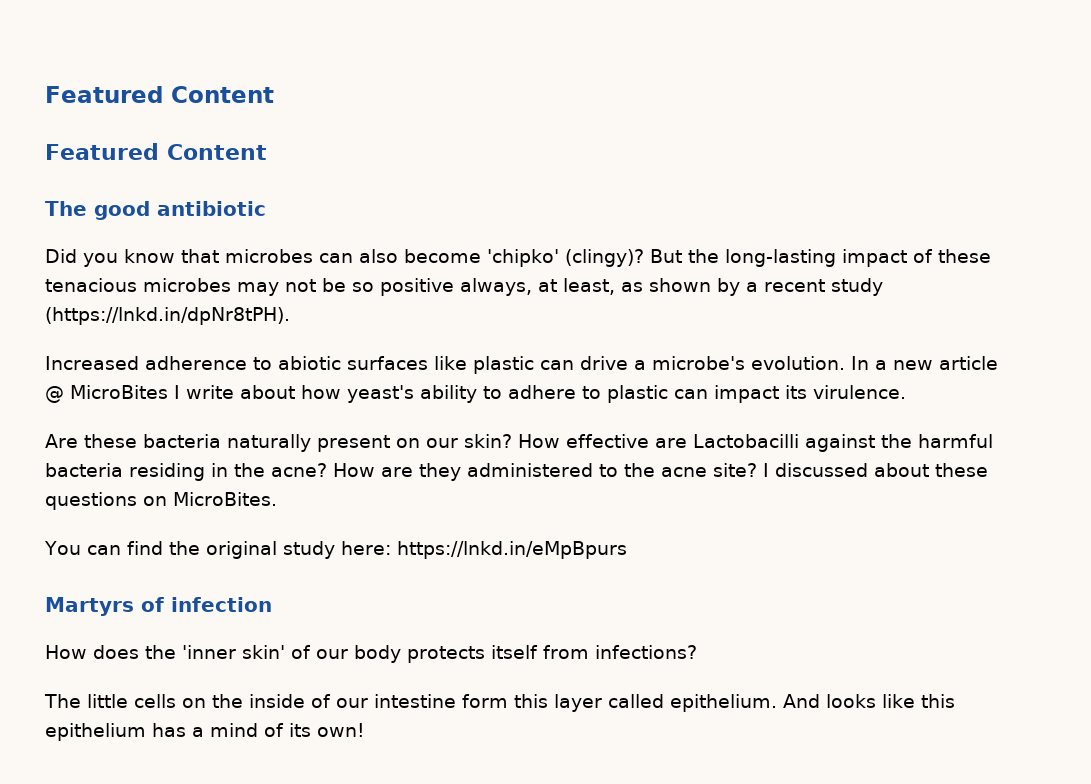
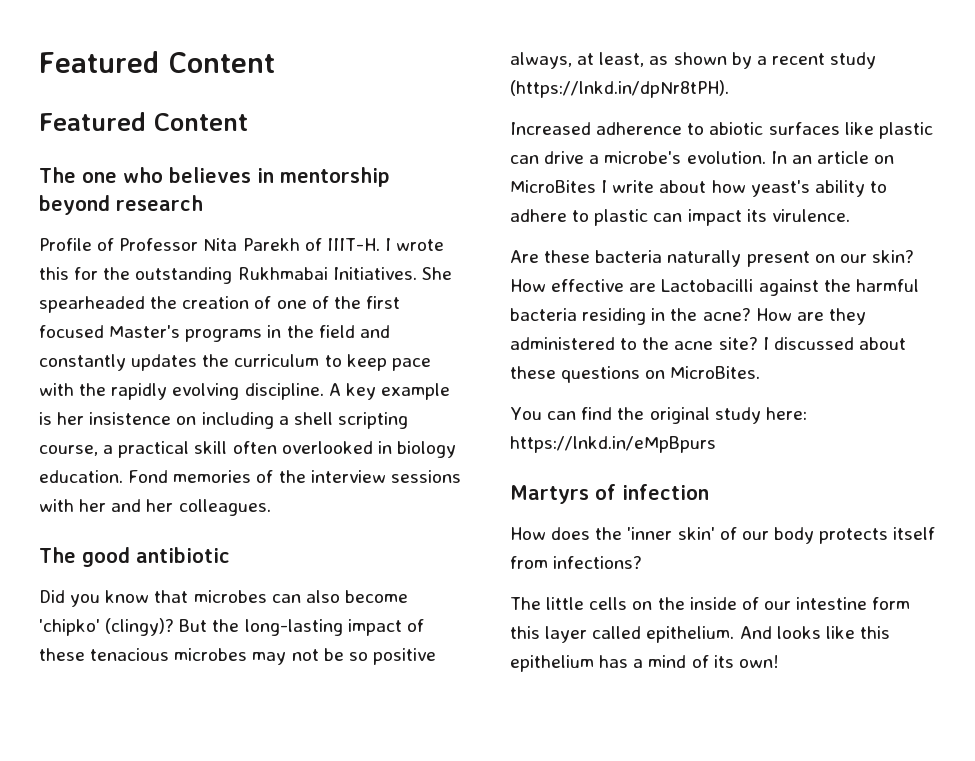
+ The one who believes in mentorship beyond research
+ Profile of Professor Nita Parekh of IIIT-H. I wrote this for the outstanding Rukhmabai Initiatives. She spearheaded the creation of one of the first focused Master's programs in the field and constantly updates the curriculum to keep pace with the rapidly evolving discipline. A key example is her insistence on including a shell scripting course, a practical skill often overlooked in biology education. Fond memories of the interview sessions with her and her colleagues.
- In a new article @ MicroBites I write about how yeast's ability to adhere to plastic can impact its virulence.
+ In an article on MicroBites I write about how yeast's ability to adhere to plastic can impact its virulence.

